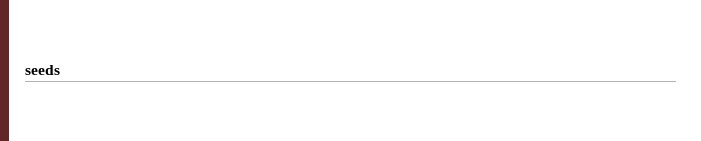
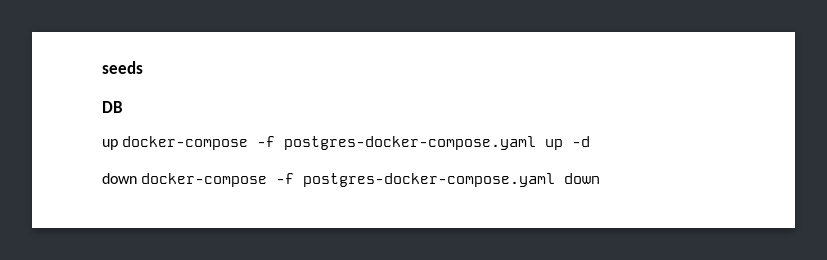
+ DB
+ up docker-compose -f postgres-docker-compose.yaml up -d
+ down docker-compose -f postgres-docker-compose.yaml down

